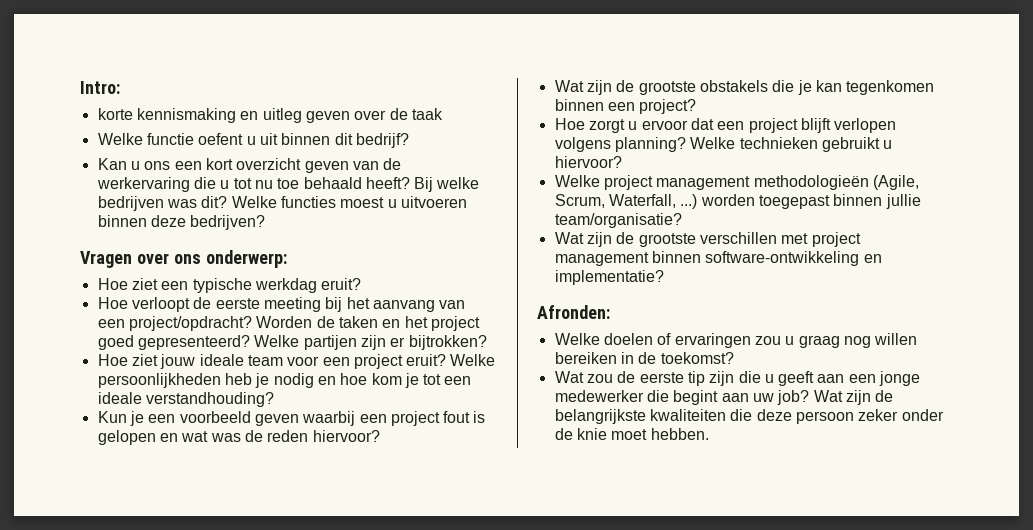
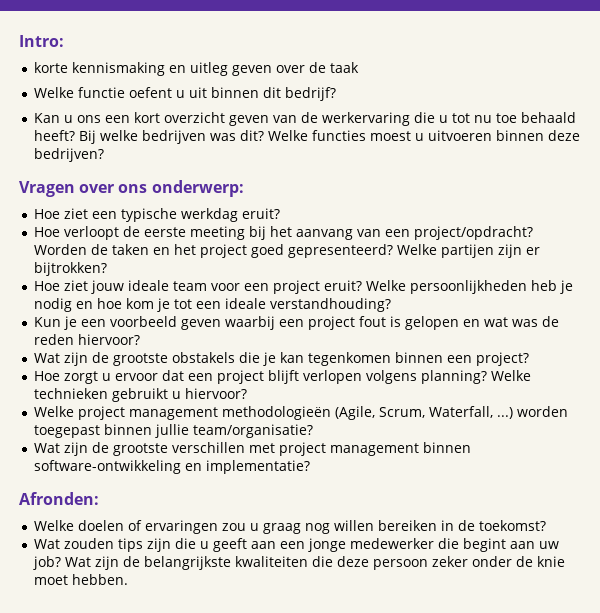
- Wat zou de eerste tip zijn die u geeft aan een jonge medewerker die begint aan uw job?
+ Wat zouden tips zijn die u geeft aan een jonge medewerker die begint aan uw job?

